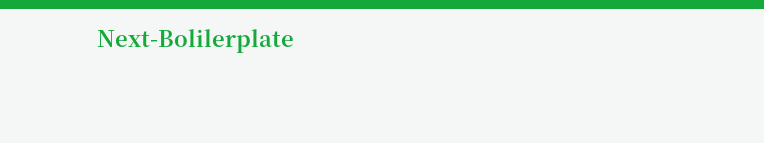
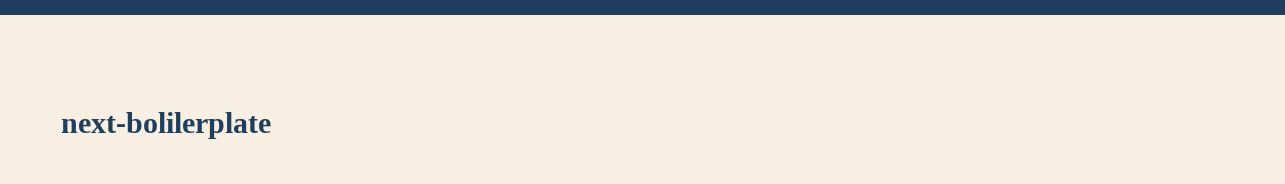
- Next-Bolilerplate
+ next-bolilerplate

